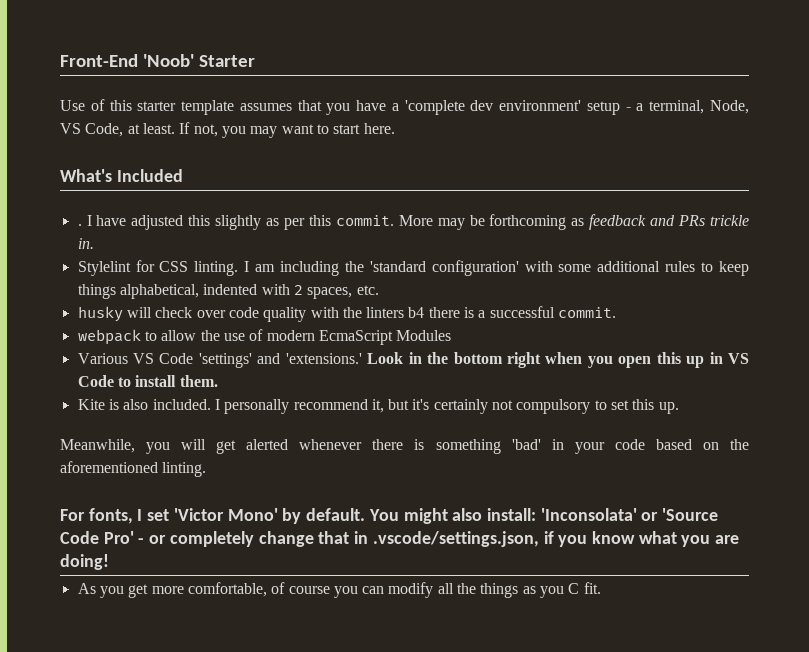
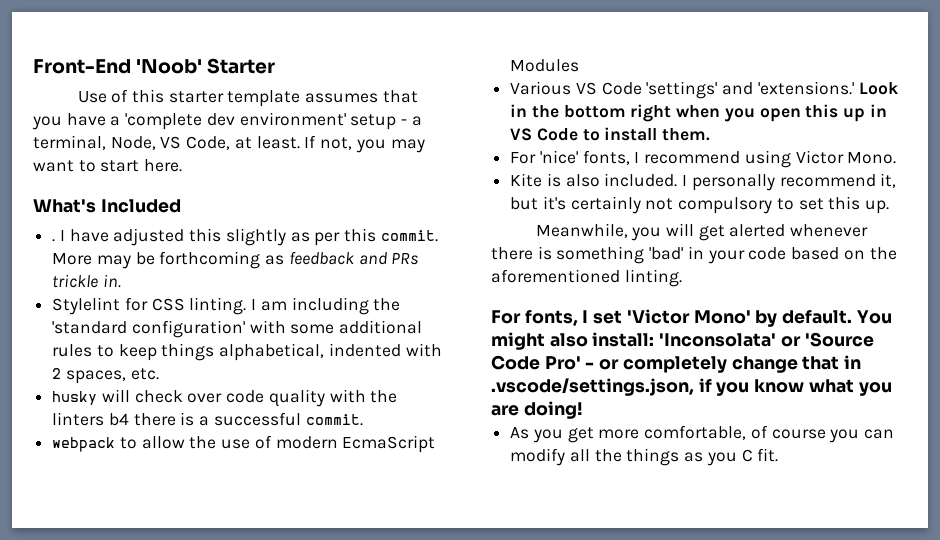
+ For 'nice' fonts, I recommend using Victor Mono.

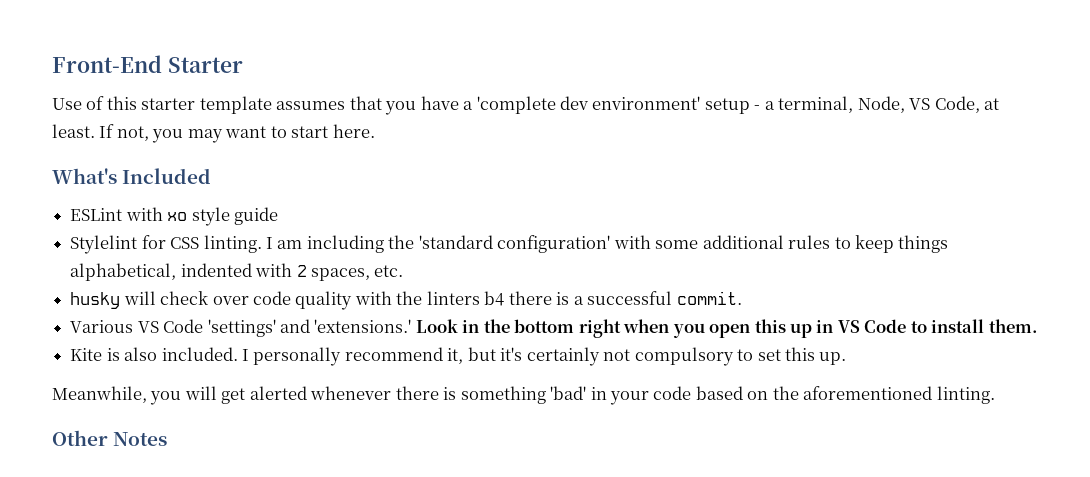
- Front-End 'Noob' Starter
+ Front-End Starter
- . I have adjusted this slightly as per this commit. More may be forthcoming as feedback and PRs trickle in.
+ ESLint with xo style guide
- webpack to allow the use of modern EcmaScript Modules
- For 'nice' fonts, I recommend using Victor Mono.
- For fonts, I set 'Victor Mono' by default. You might also install: 'Inconsolata' or 'Source Code Pro' - or completely change that in .vscode/settings.json, if you know what you are doing!
- As you get more comfortable, of course you can modify all the things as you C fit.
+ Other Notes

